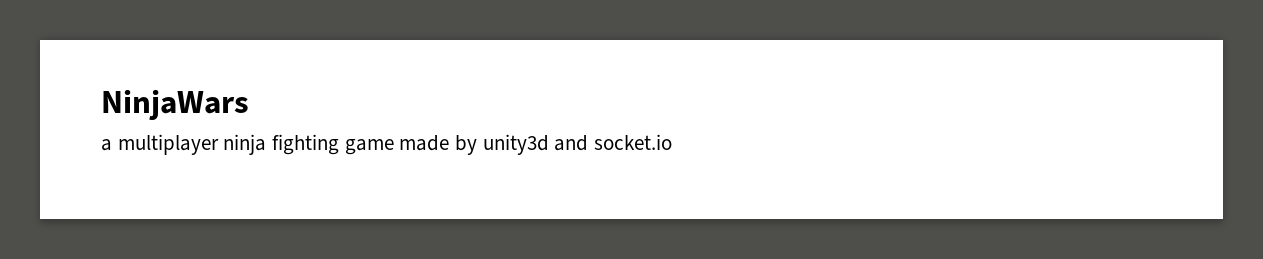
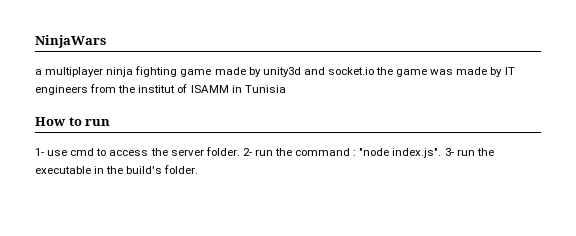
- a multiplayer ninja fighting game made by unity3d and socket.io
+ a multiplayer ninja fighting game made by unity3d and socket.io the game was made by IT engineers from the institut of ISAMM in Tunisia
+ How to run
+ 1- use cmd to access the server folder. 2- run the command : "node index.js". 3- run the executable in the build's folder.

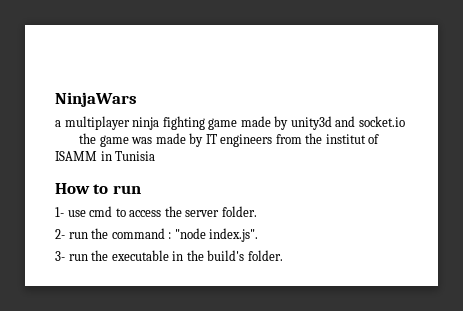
- a multiplayer ninja fighting game made by unity3d and socket.io the game was made by IT engineers from the institut of ISAMM in Tunisia
+ a multiplayer ninja fighting game made by unity3d and socket.io
+ the game was made by IT engineers from the institut of ISAMM in Tunisia
- 1- use cmd to access the server folder. 2- run the command : "node index.js". 3- run the executable in the build's folder.
+ 1- use cmd to access the server folder.
+ 2- run the command : "node index.js".
+ 3- run the executable in the build's folder.

